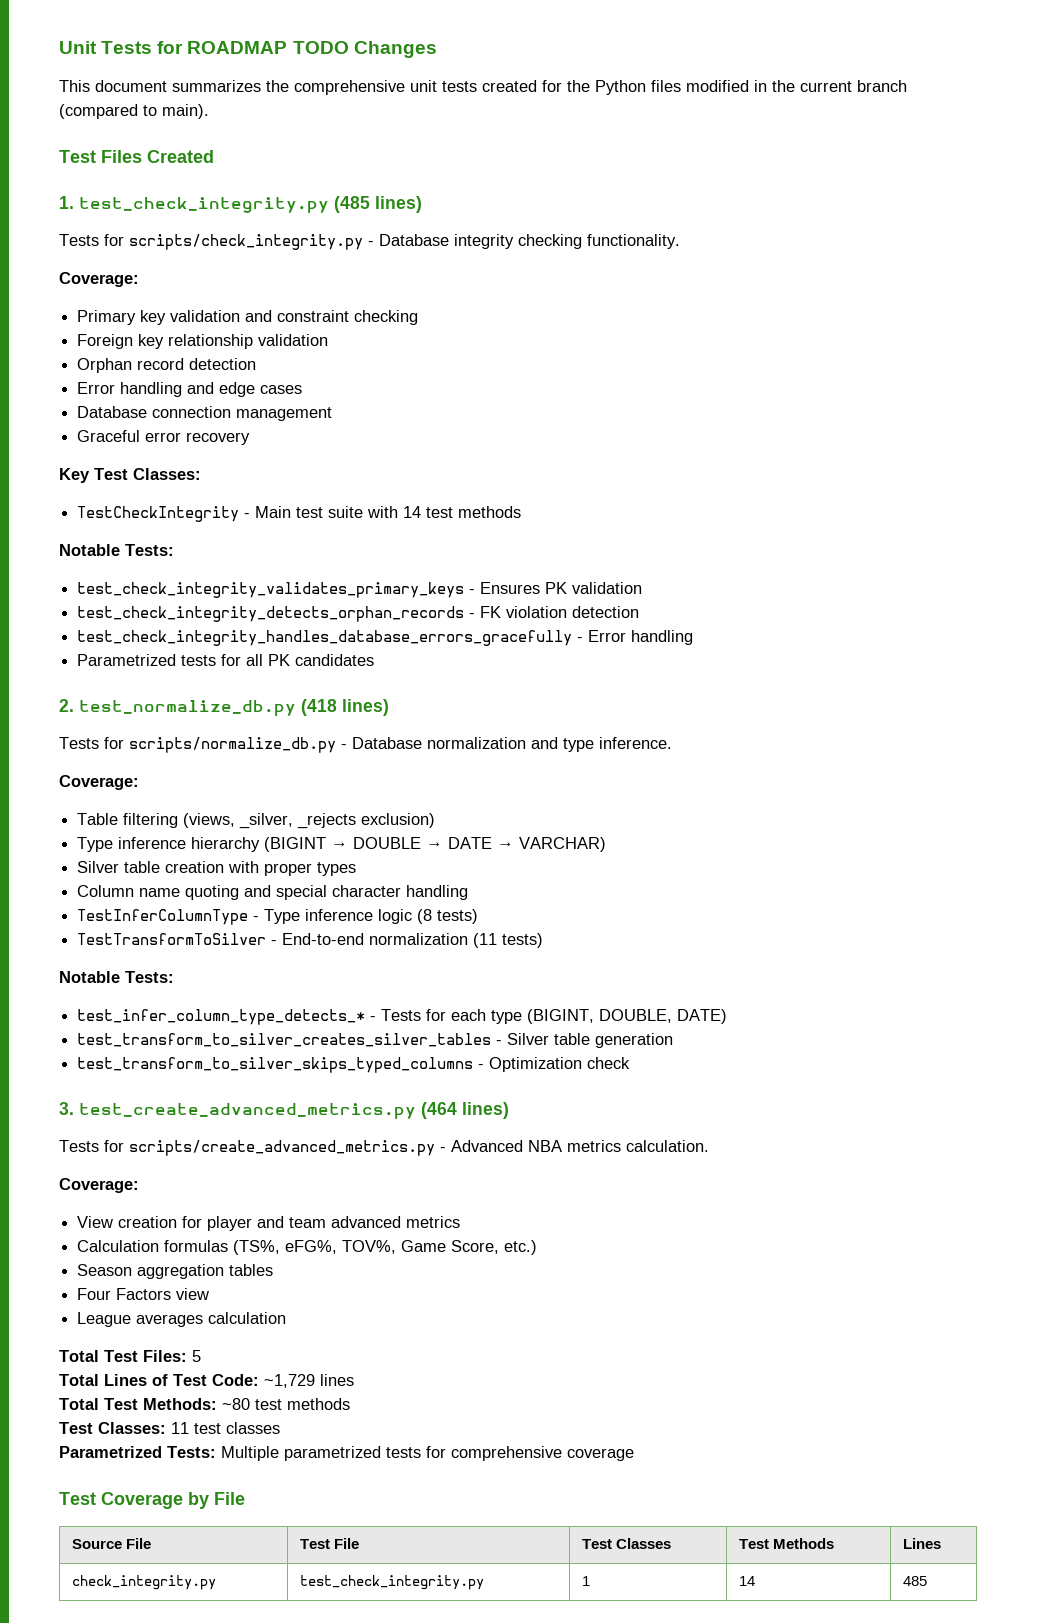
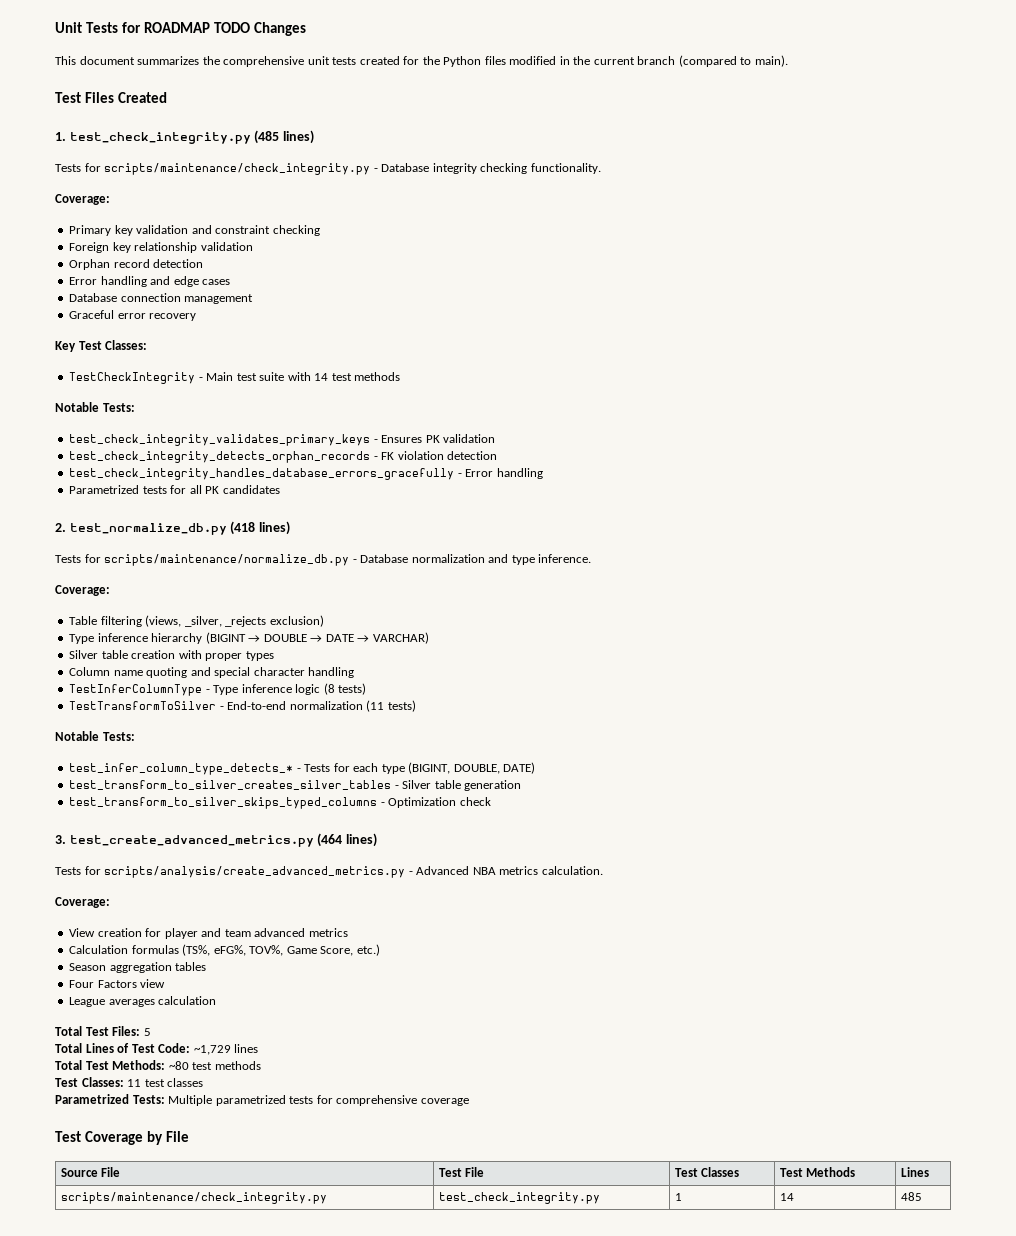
- Tests for scripts/check_integrity.py - Database integrity checking functionality.
+ Tests for scripts/maintenance/check_integrity.py - Database integrity checking functionality.
- Tests for scripts/normalize_db.py - Database normalization and type inference.
+ Tests for scripts/maintenance/normalize_db.py - Database normalization and type inference.
- Tests for scripts/create_advanced_metrics.py - Advanced NBA metrics calculation.
+ Tests for scripts/analysis/create_advanced_metrics.py - Advanced NBA metrics calculation.
- check_integrity.py | test_check_integrity.py | 1 | 14 | 485
+ scripts/maintenance/check_integrity.py | test_check_integrity.py | 1 | 14 | 485

